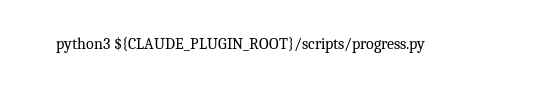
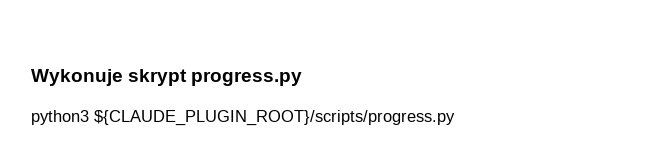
+ Wykonuje skrypt progress.py

